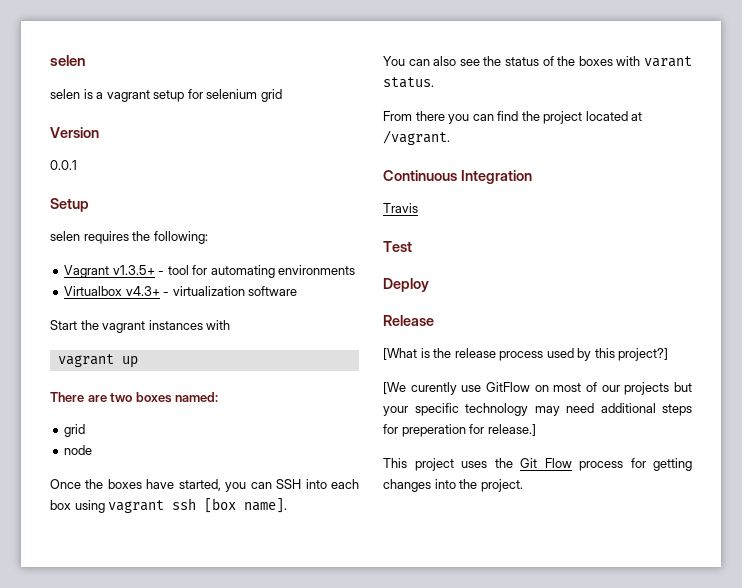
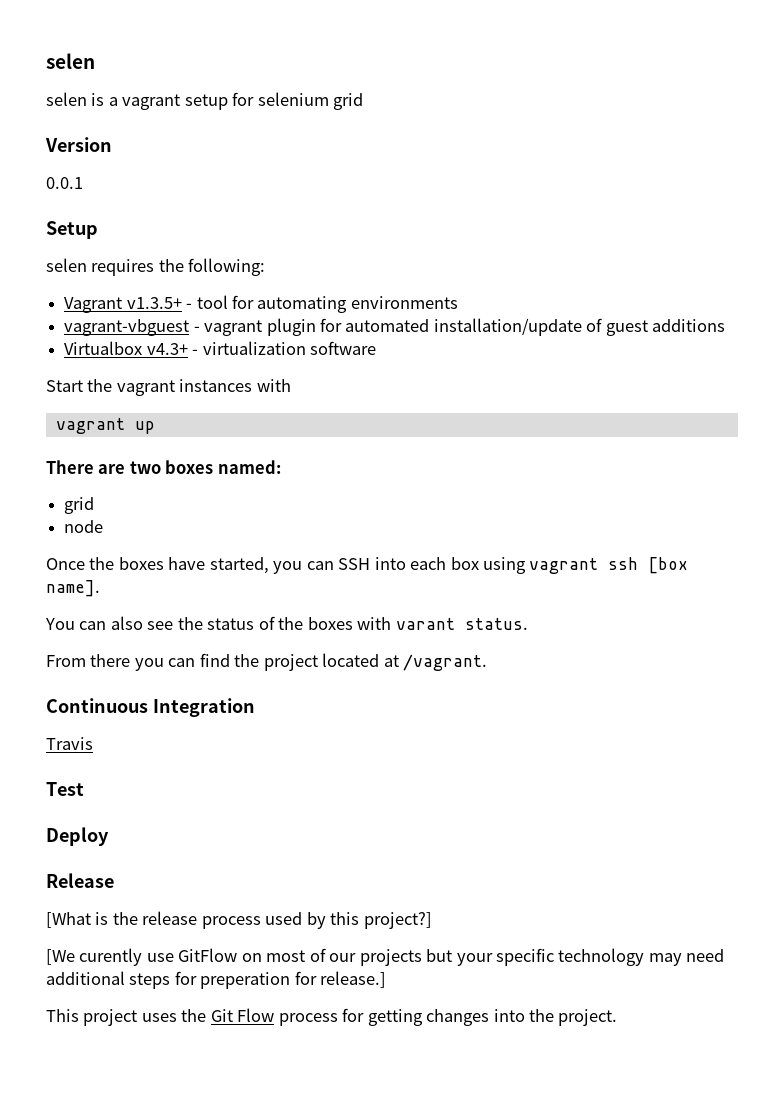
+ vagrant-vbguest - vagrant plugin for automated installation/update of guest additions

